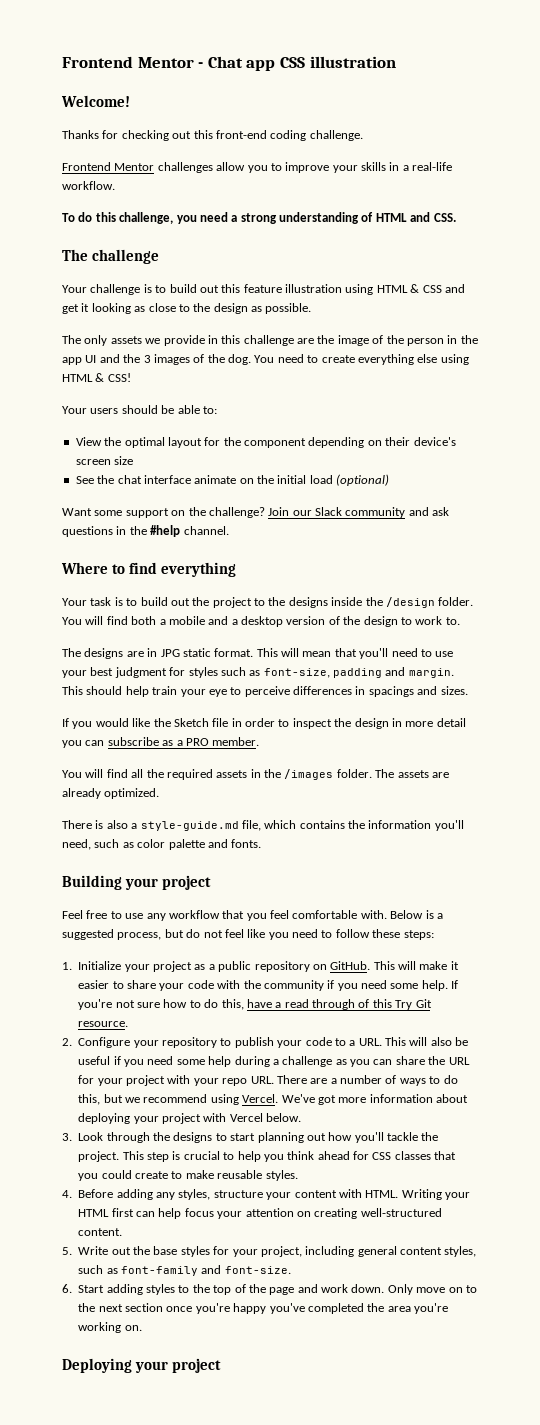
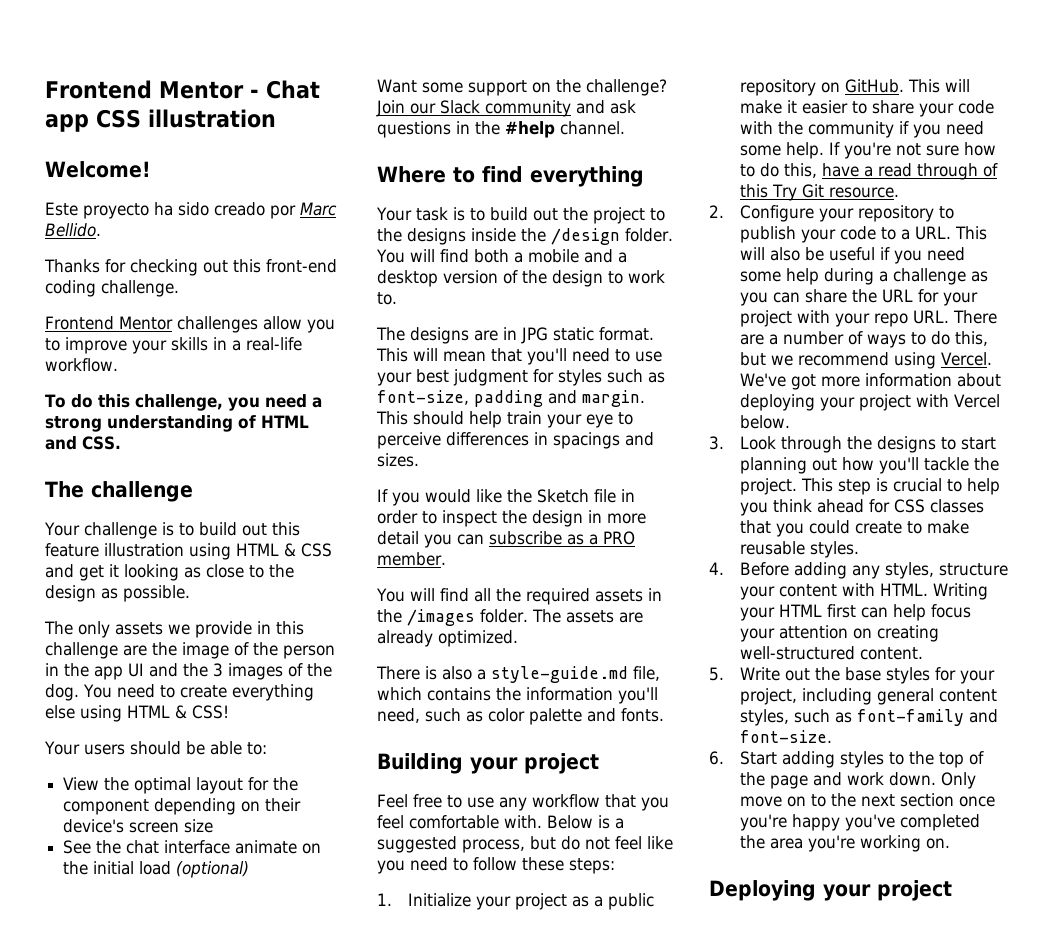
+ Este proyecto ha sido creado por Marc Bellido.

